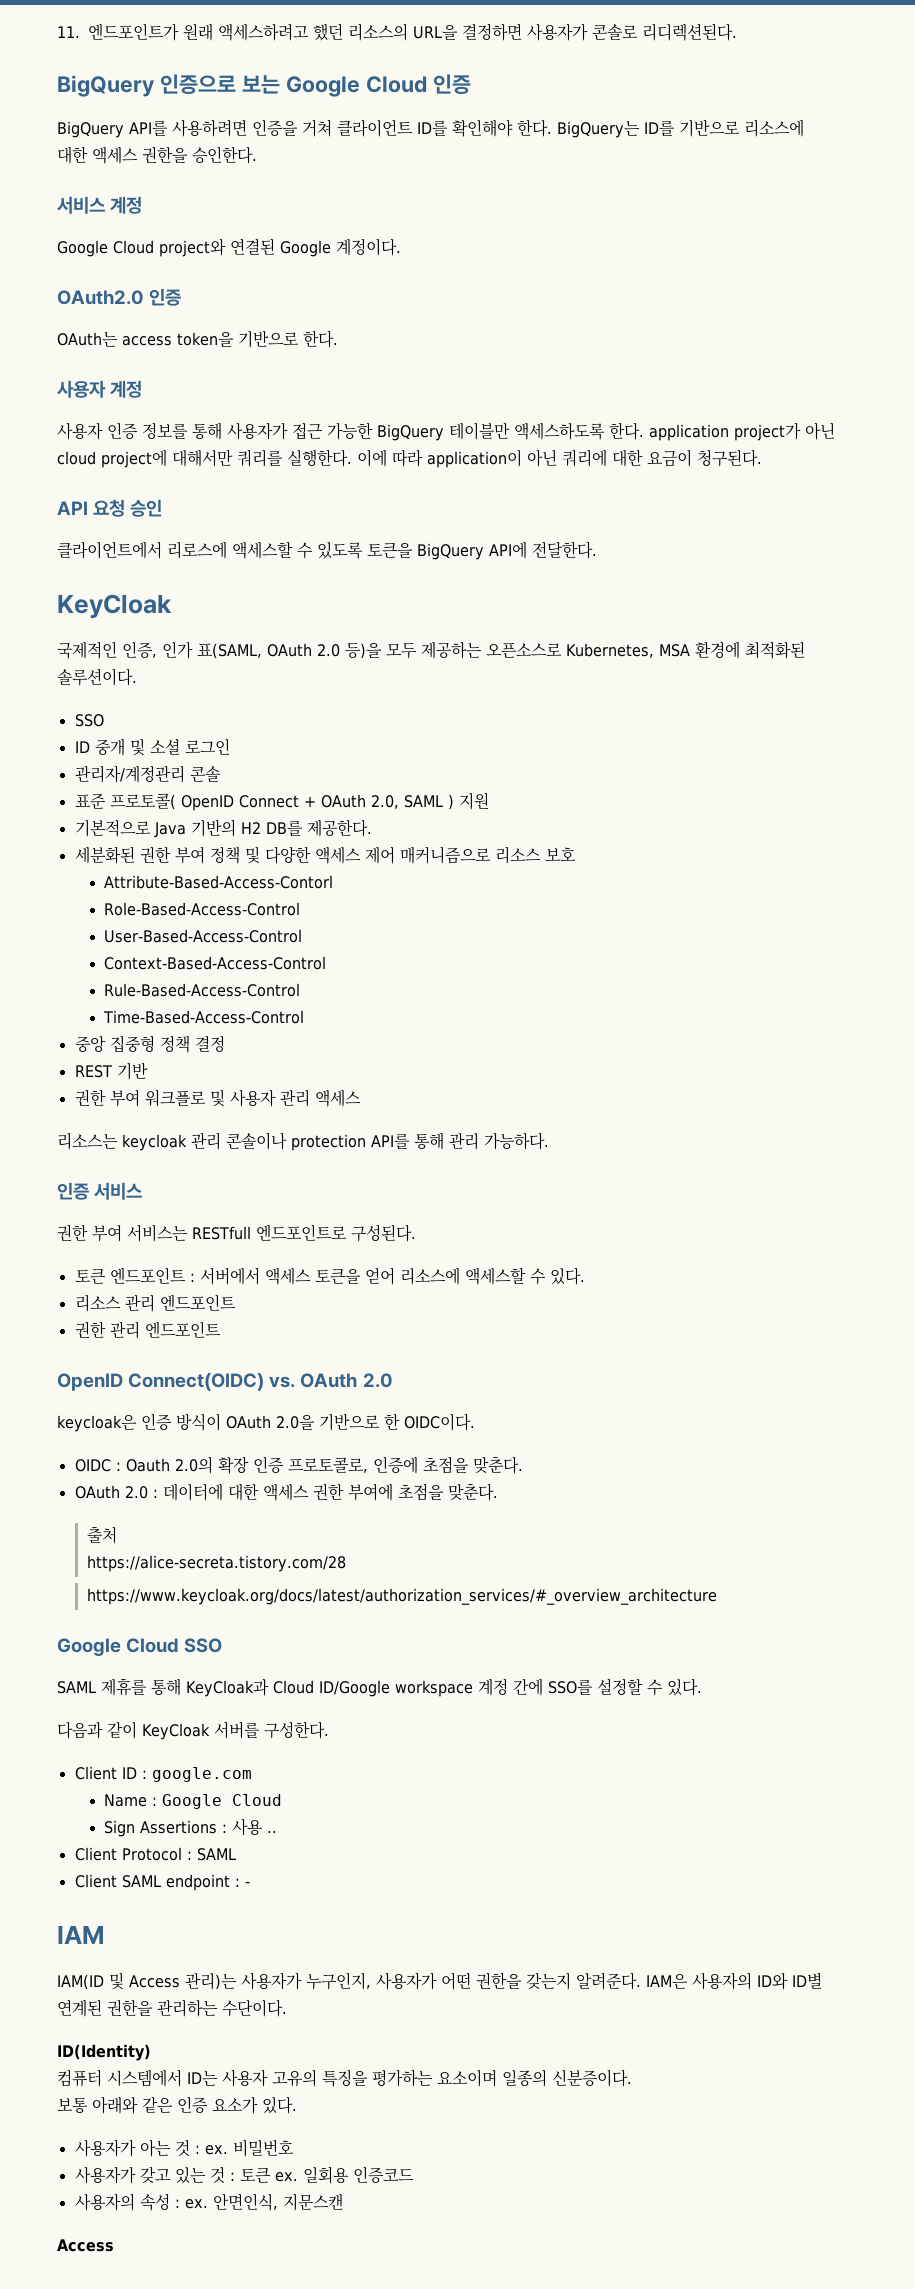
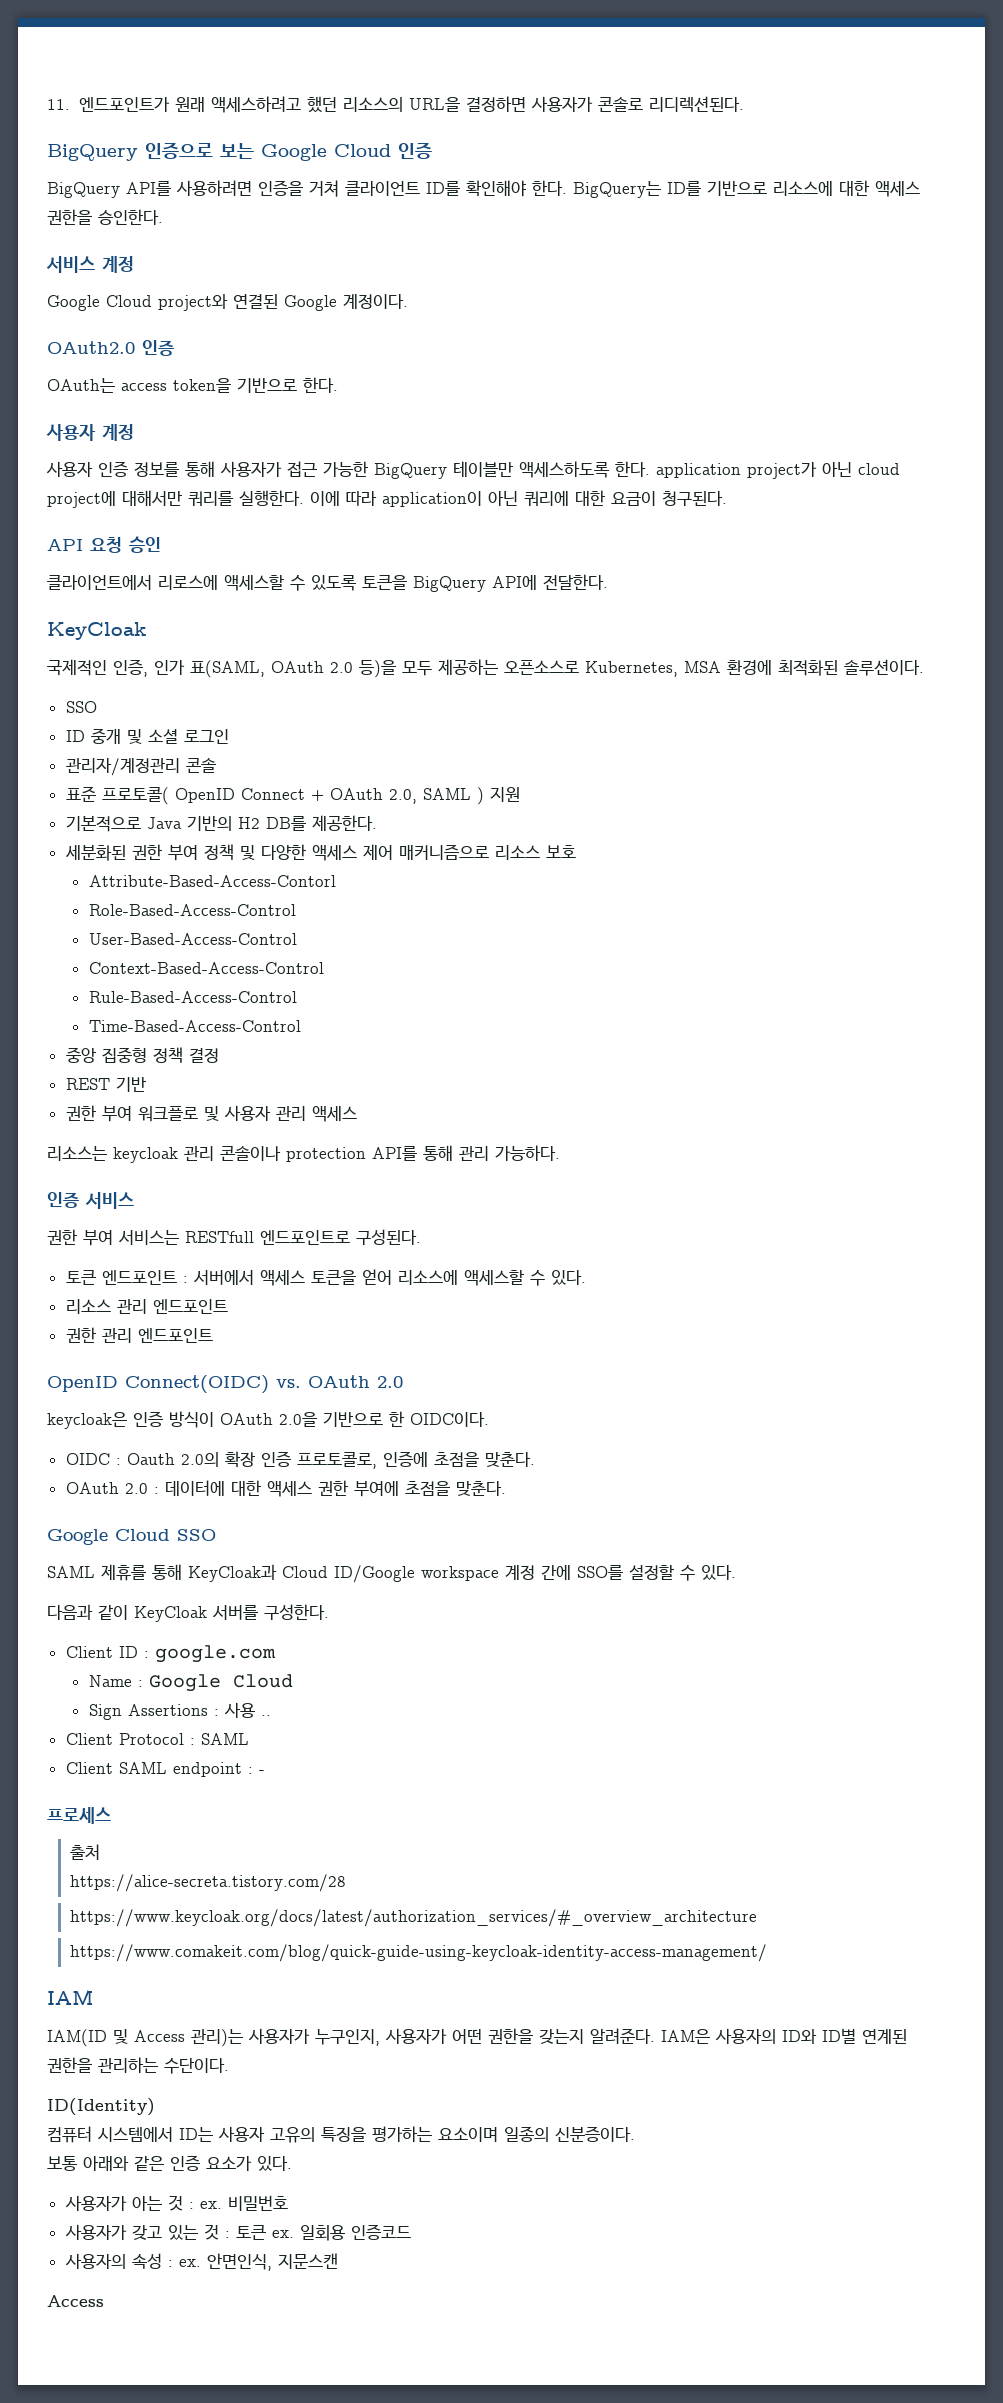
- 출처
- https://alice-secreta.tistory.com/28
- https://www.keycloak.org/docs/latest/authorization_services/#_overview_architecture
+ 프로세스
+ 출처
+ https://alice-secreta.tistory.com/28
+ https://www.keycloak.org/docs/latest/authorization_services/#_overview_architecture
+ https://www.comakeit.com/blog/quick-guide-using-keycloak-identity-access-management/

